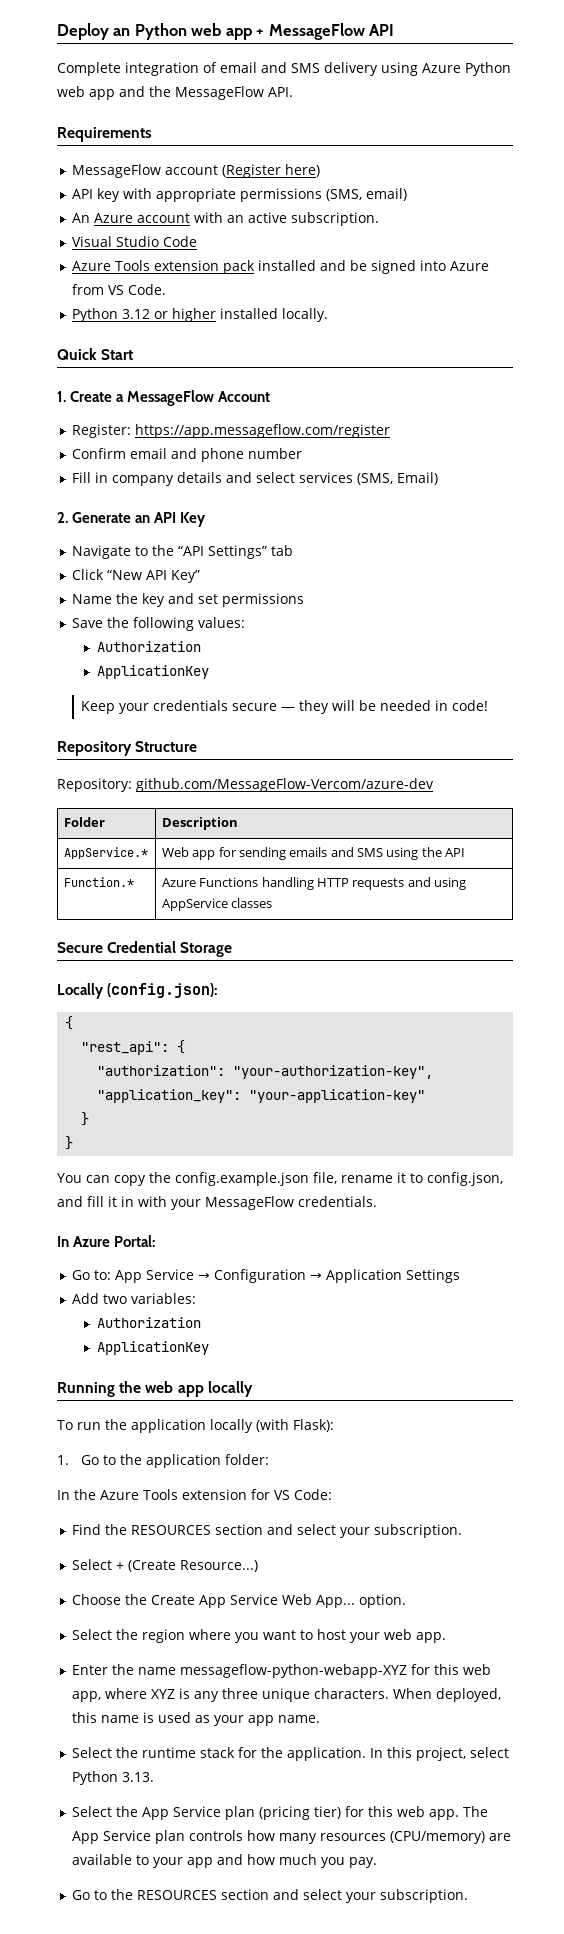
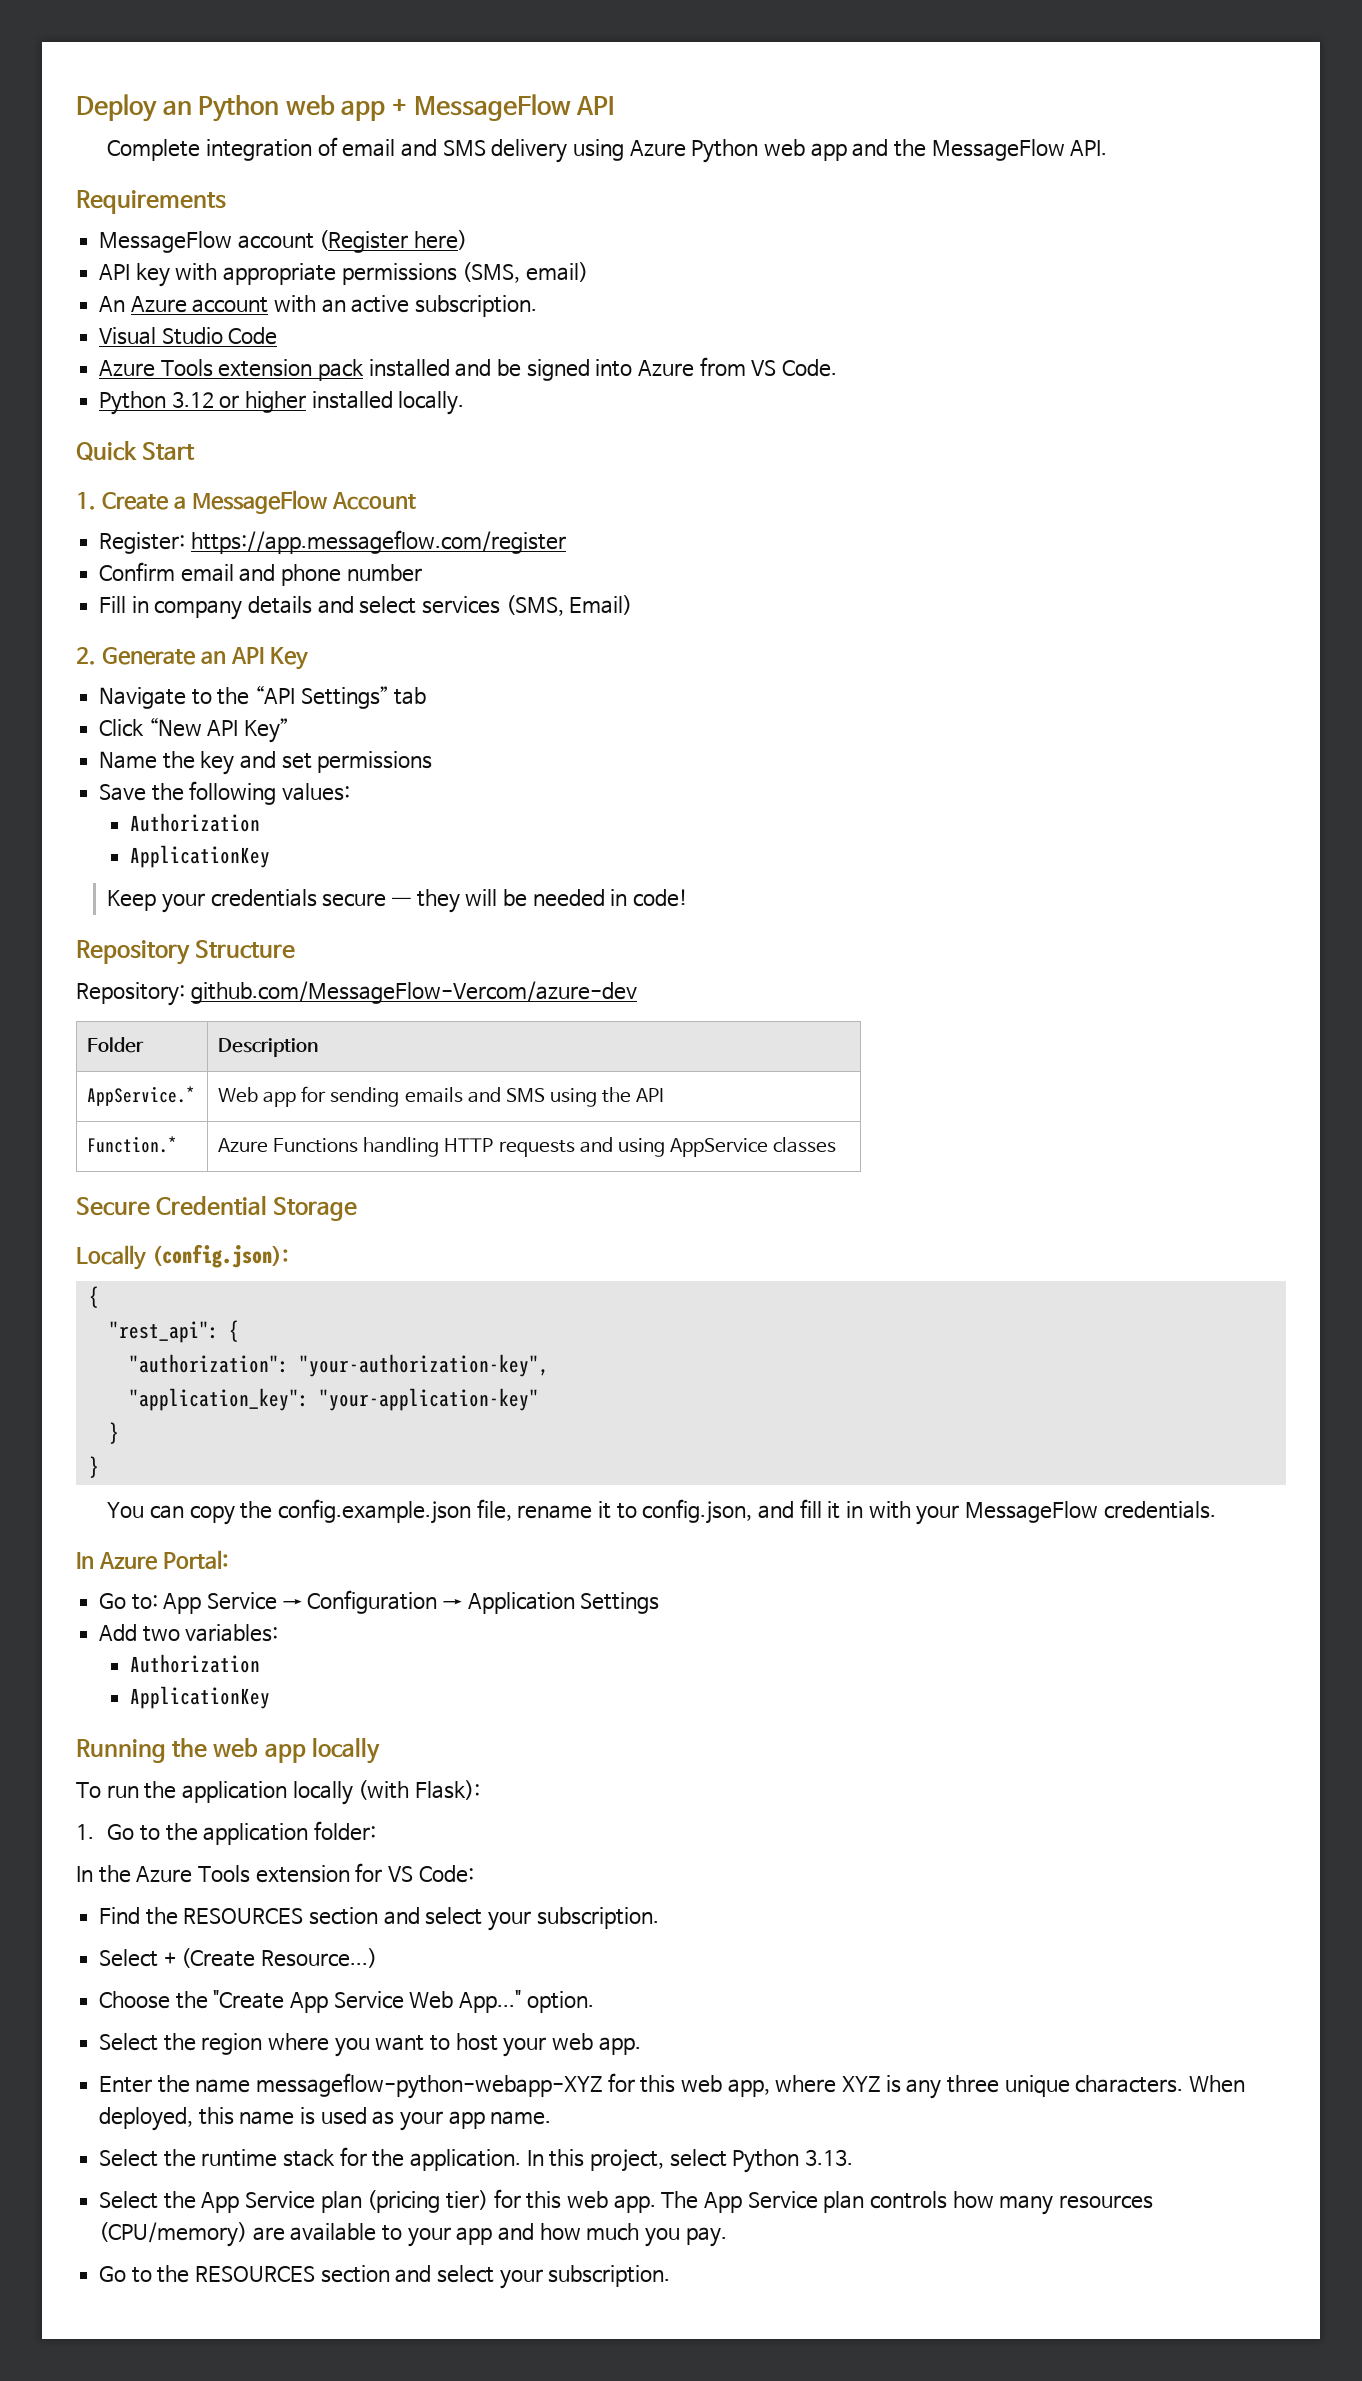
- Choose the Create App Service Web App... option.
+ Choose the "Create App Service Web App..." option.

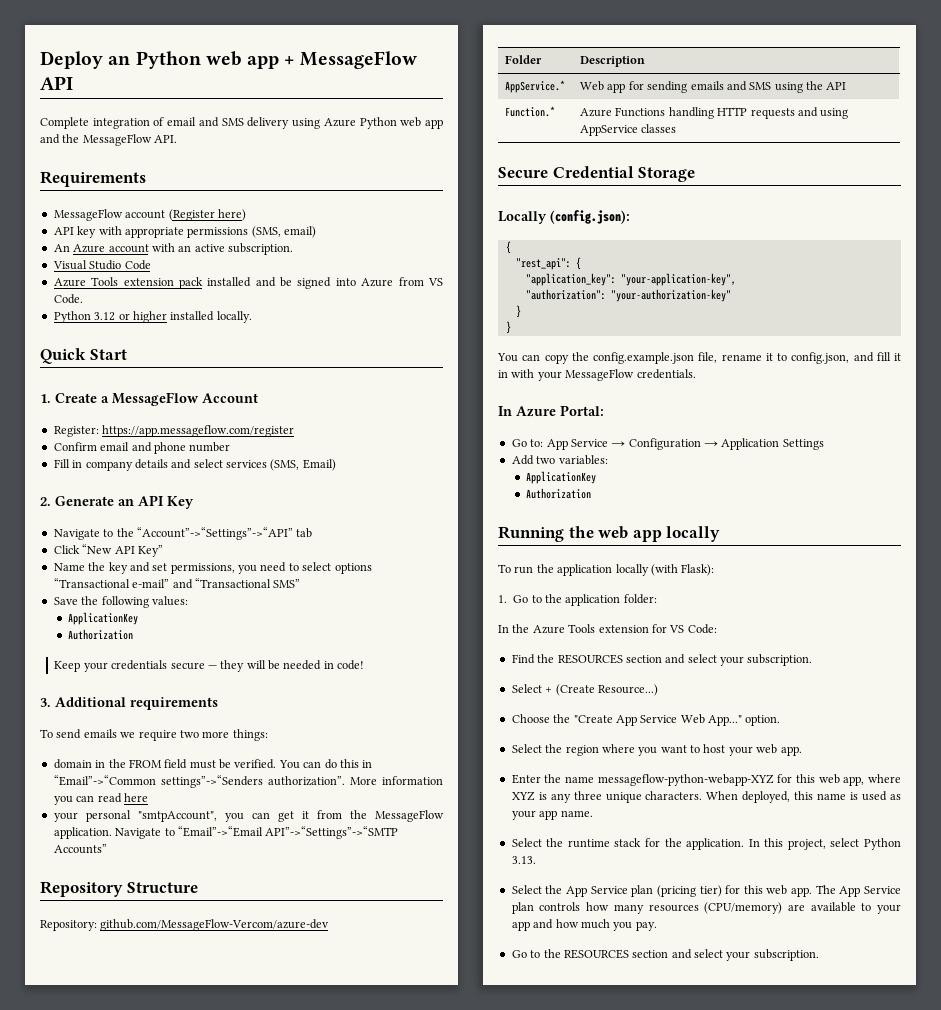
- Navigate to the “API Settings” tab
+ Navigate to the “Account”->“Settings”->“API” tab
- Name the key and set permissions
+ Name the key and set permissions, you need to select options “Transactional e-mail” and “Transactional SMS”
  Save the following values:
+ ApplicationKey
  Authorization
- ApplicationKey
+ 3. Additional requirements
+ To send emails we require two more things:
+ domain in the FROM field must be verified. You can do this in “Email”->“Common settings”->“Senders authorization”. More information you can read here
+ your personal "smtpAccount", you can get it from the MessageFlow application. Navigate to “Email”->“Email API”->“Settings”->“SMTP Accounts”
+ "application_key": "your-application-key",
- "authorization": "your-authorization-key",
- "application_key": "your-application-key"
+ "authorization": "your-authorization-key"
  Add two variables:
+ ApplicationKey
  Authorization
- ApplicationKey

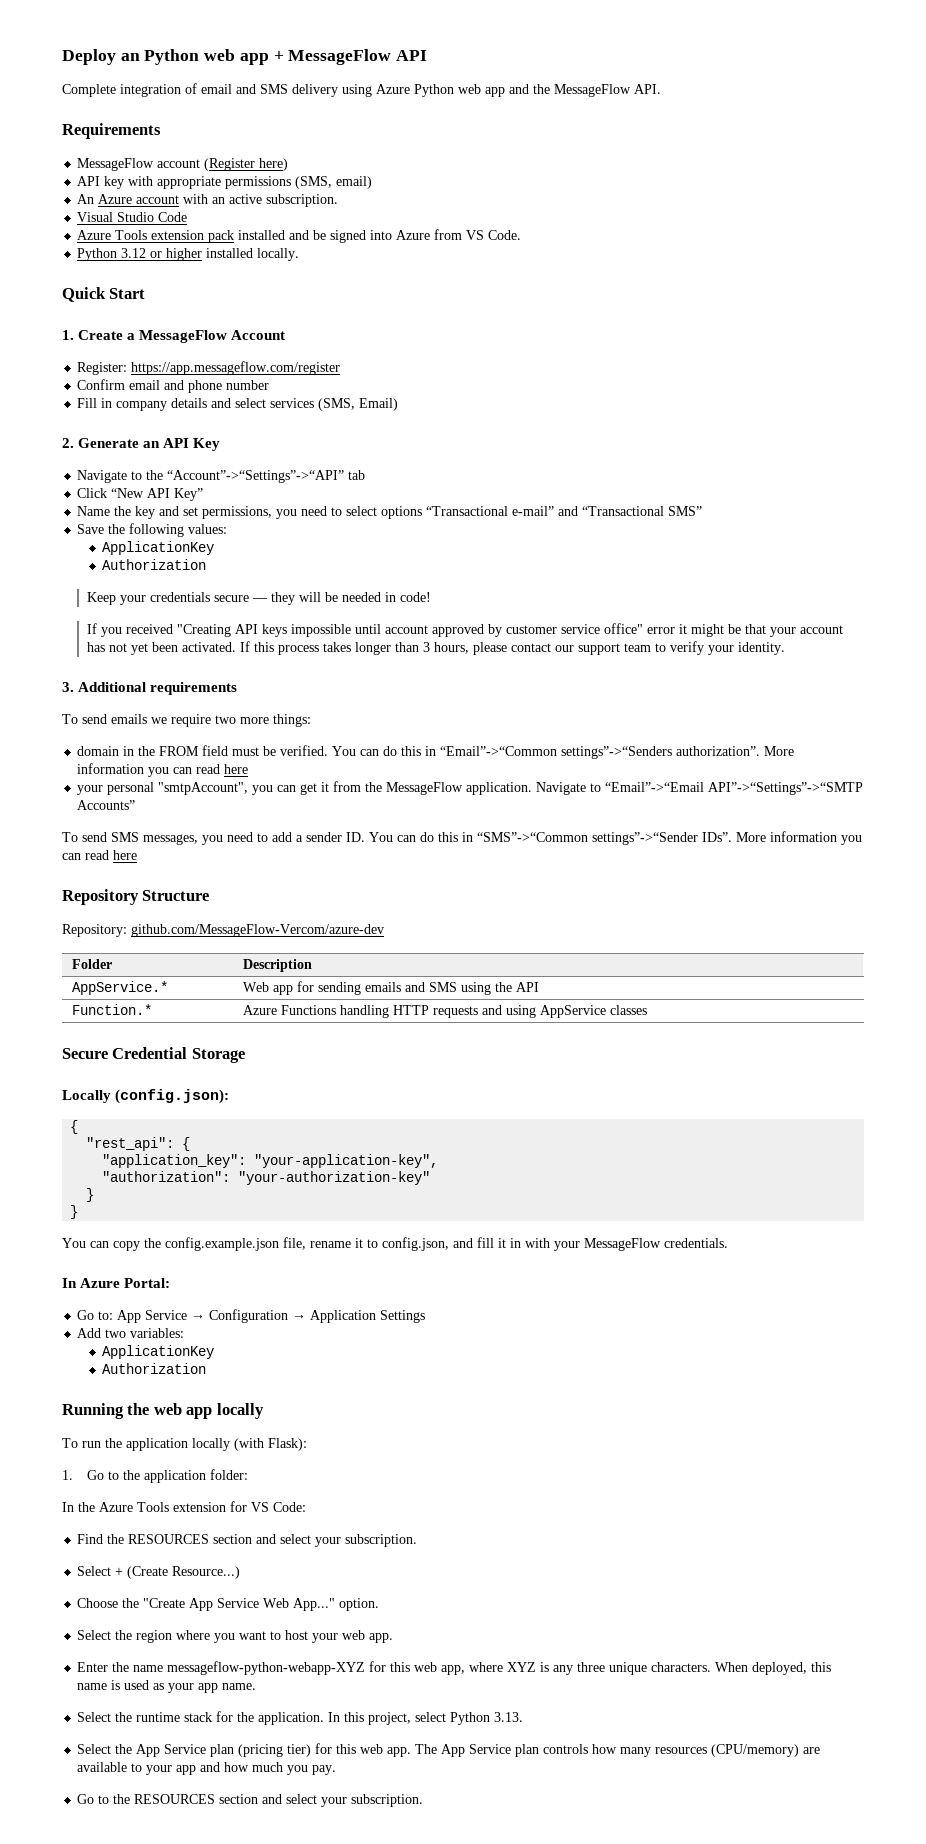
+ If you received "Creating API keys impossible until account approved by customer service office" error it might be that your account has not yet been activated. If this process takes longer than 3 hours, please contact our support team to verify your identity.
+ To send SMS messages, you need to add a sender ID. You can do this in “SMS”->“Common settings”->“Sender IDs”. More information you can read here

